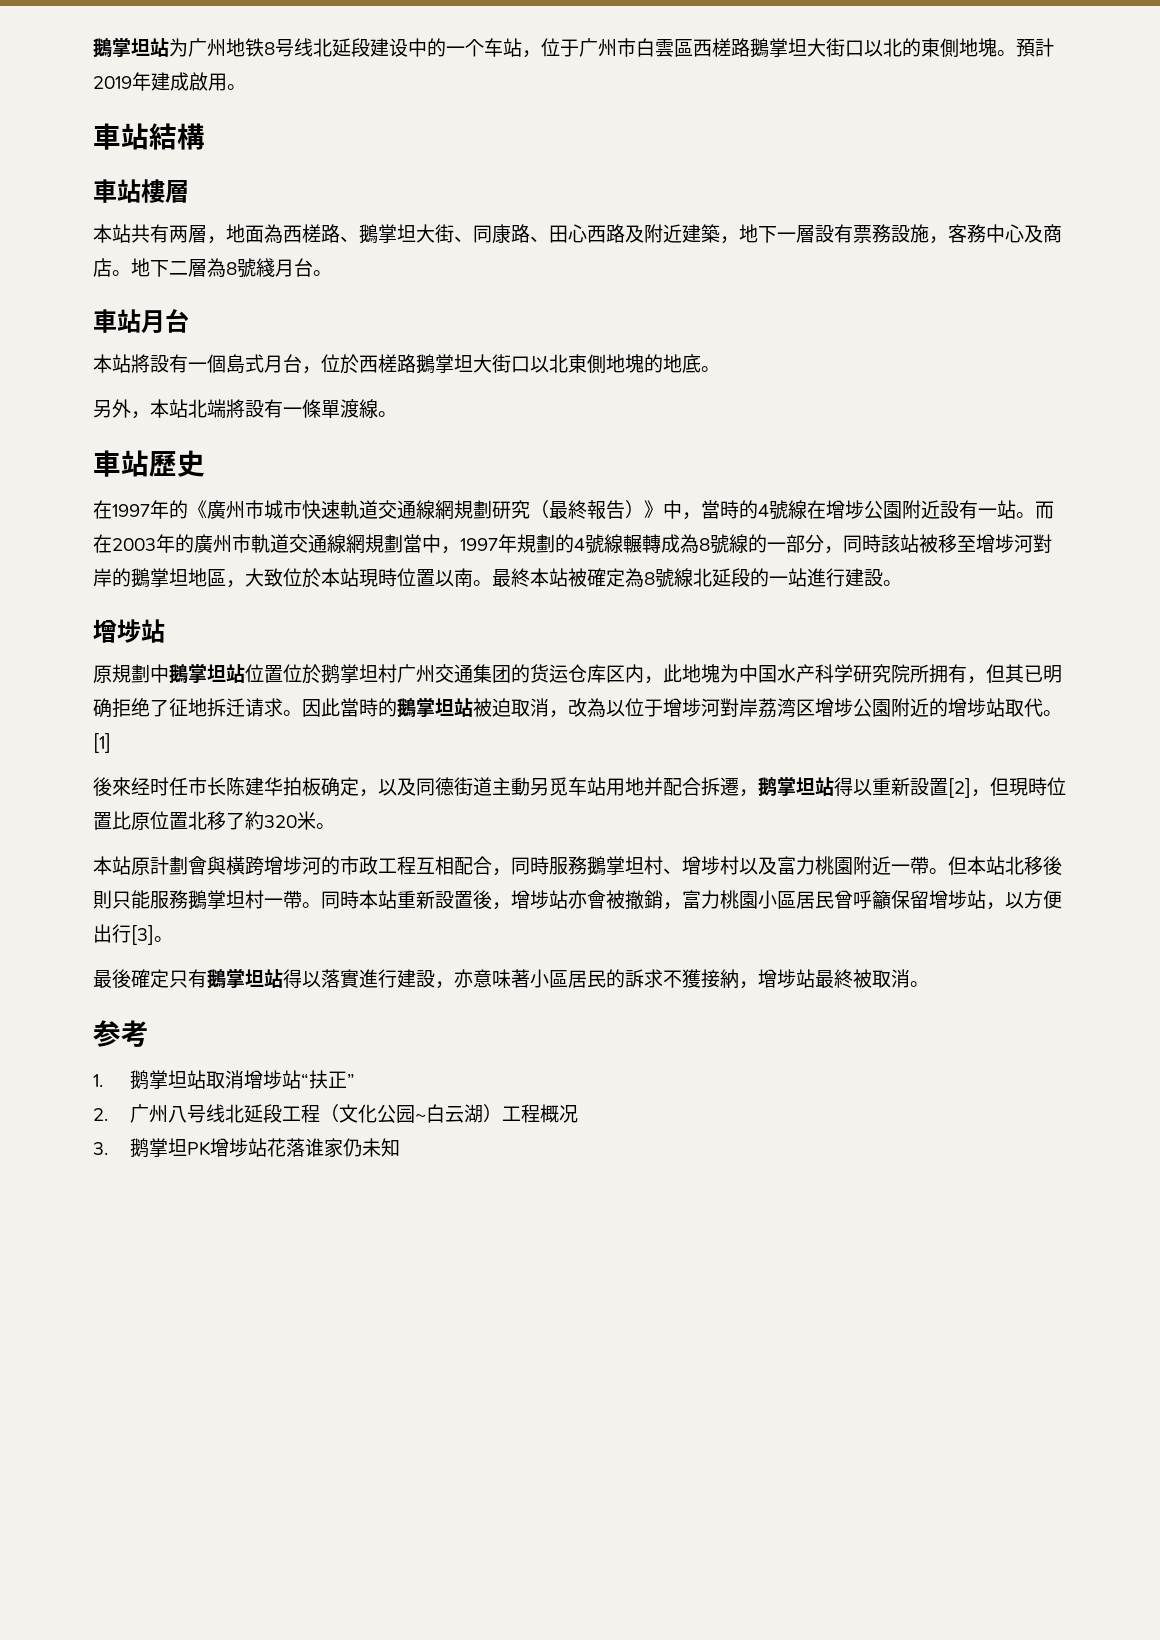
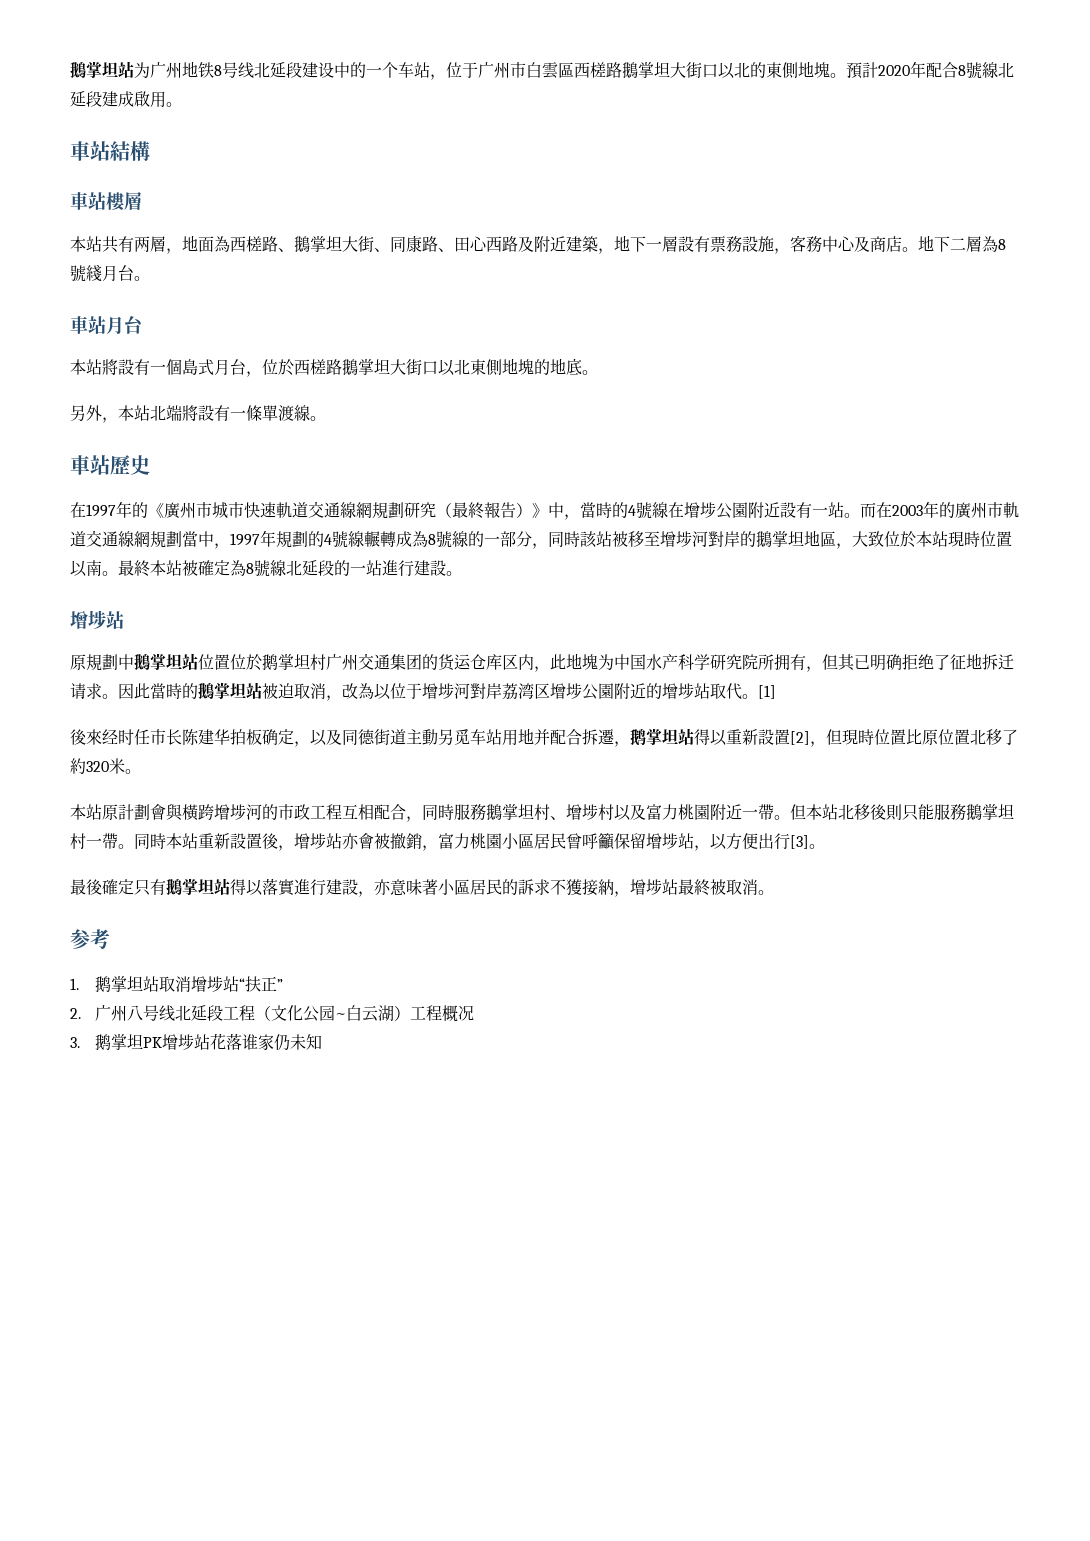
- 預計2019年建成啟用。
+ 預計2020年配合8號線北延段建成啟用。

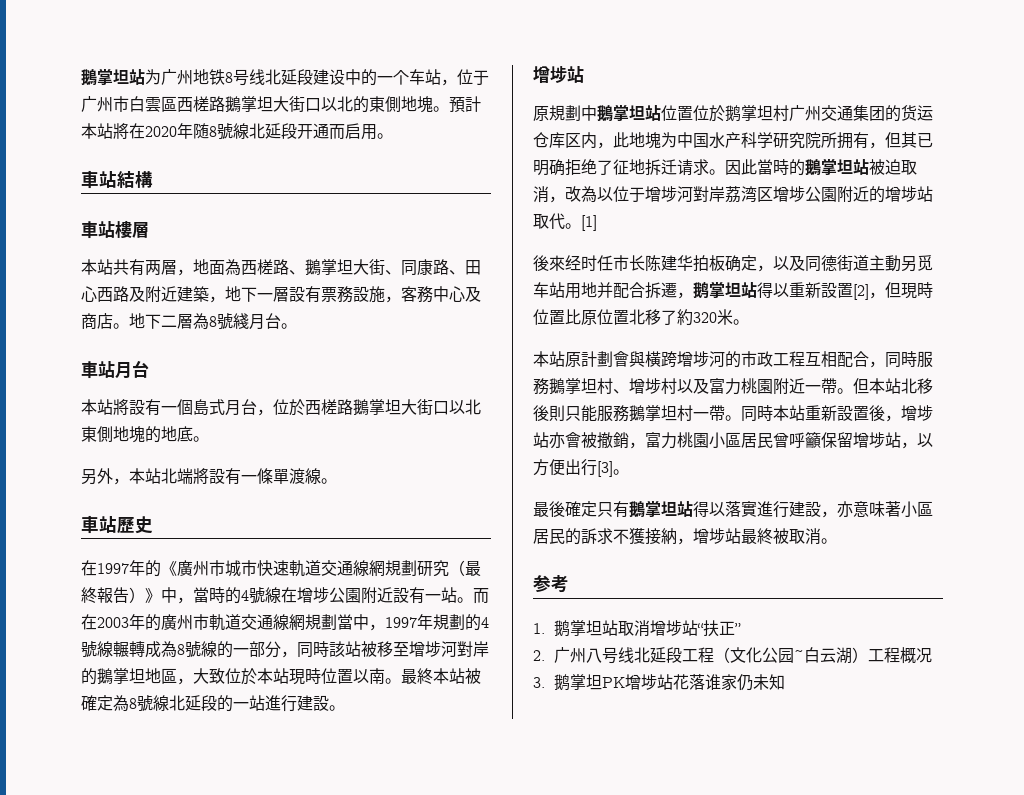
- 預計2020年配合8號線北延段建成啟用。
+ 預計本站將在2020年随8號線北延段开通而启用。

